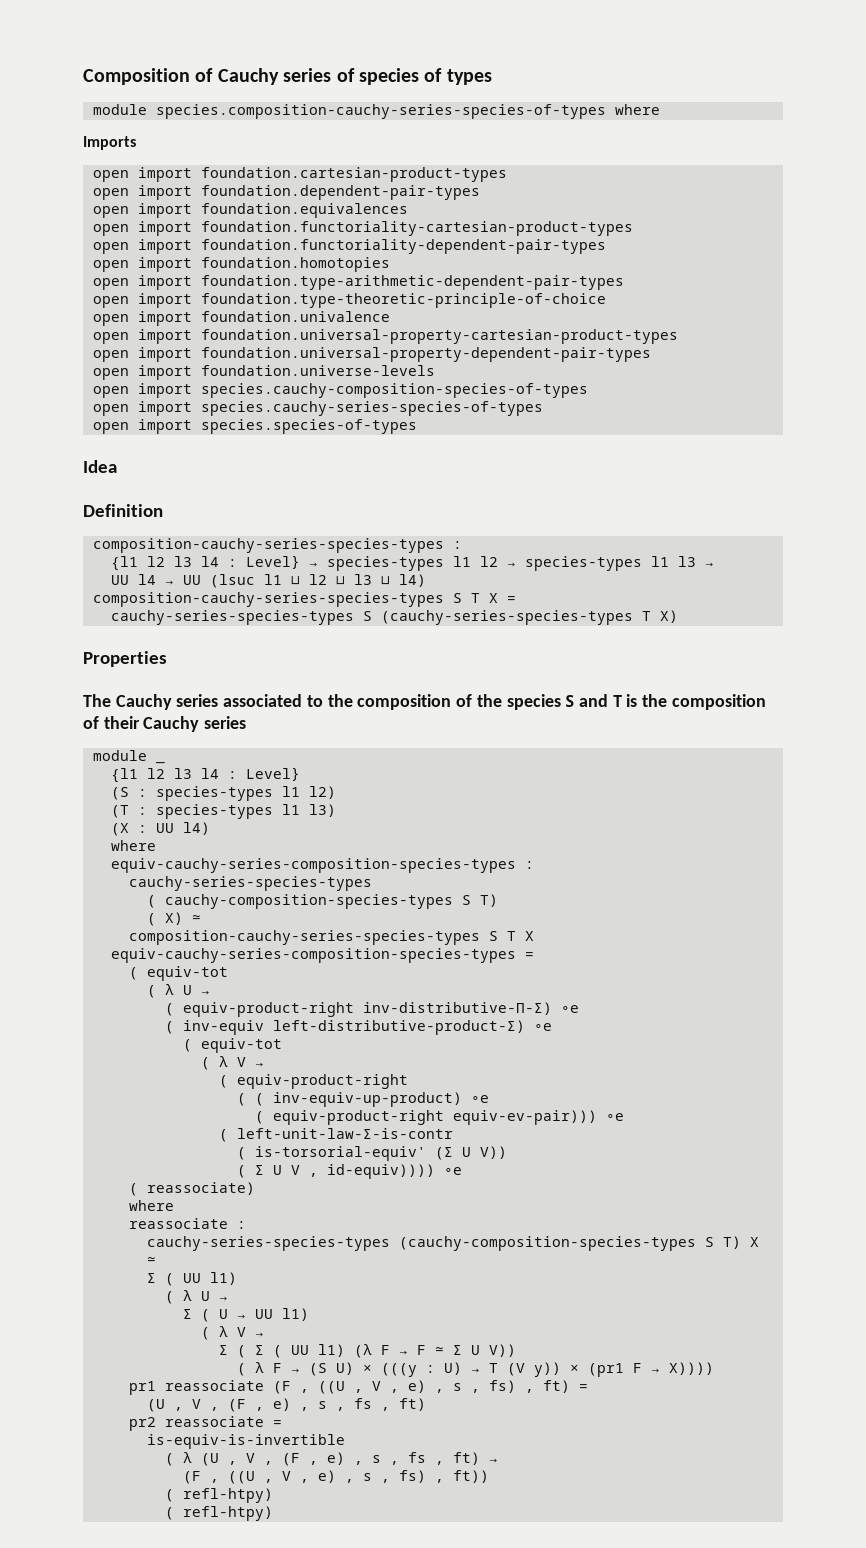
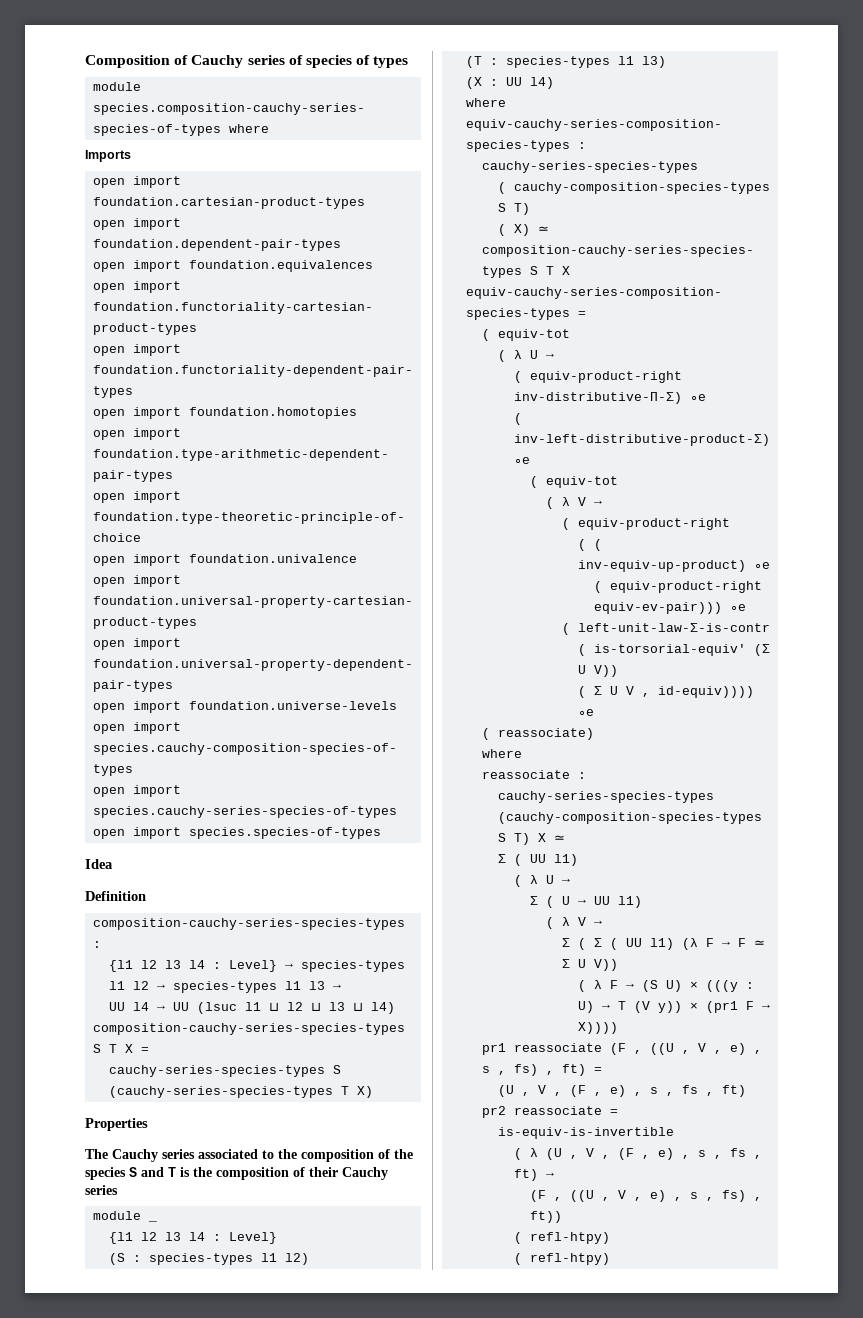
- ( inv-equiv left-distributive-product-Σ) ∘e
+ ( inv-left-distributive-product-Σ) ∘e

